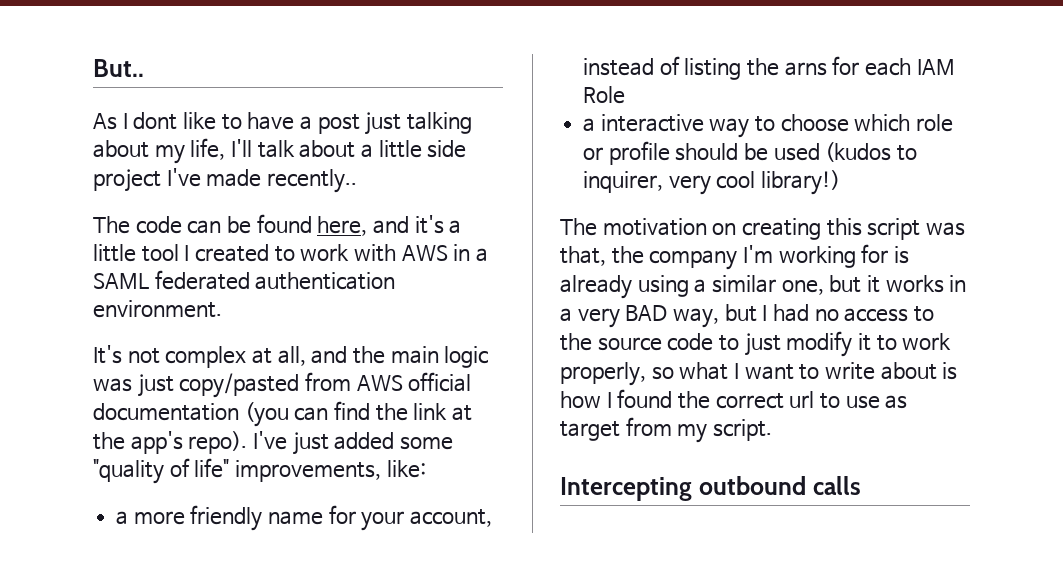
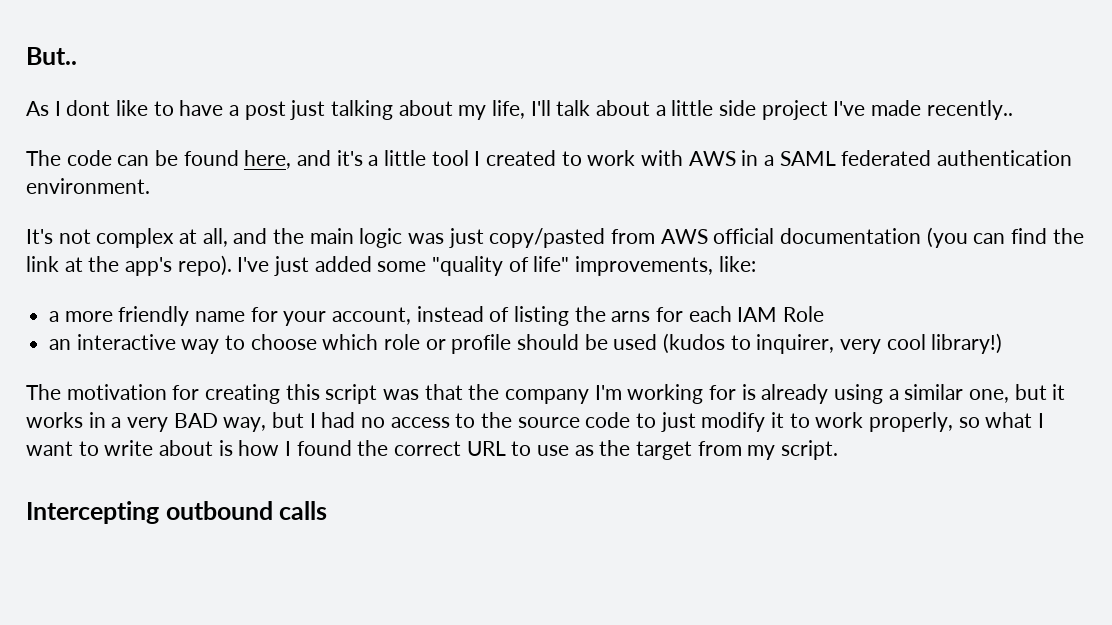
- a interactive way to choose which role or profile should be used (kudos to inquirer, very cool library!)
+ an interactive way to choose which role or profile should be used (kudos to inquirer, very cool library!)
- The motivation on creating this script was that, the company I'm working for is already using a similar one, but it works in a very BAD way, but I had no access to the source code to just modify it to work properly, so what I want to write about is how I found the correct url to use as target from my script.
+ The motivation for creating this script was that the company I'm working for is already using a similar one, but it works in a very BAD way, but I had no access to the source code to just modify it to work properly, so what I want to write about is how I found the correct URL to use as the target from my script.

